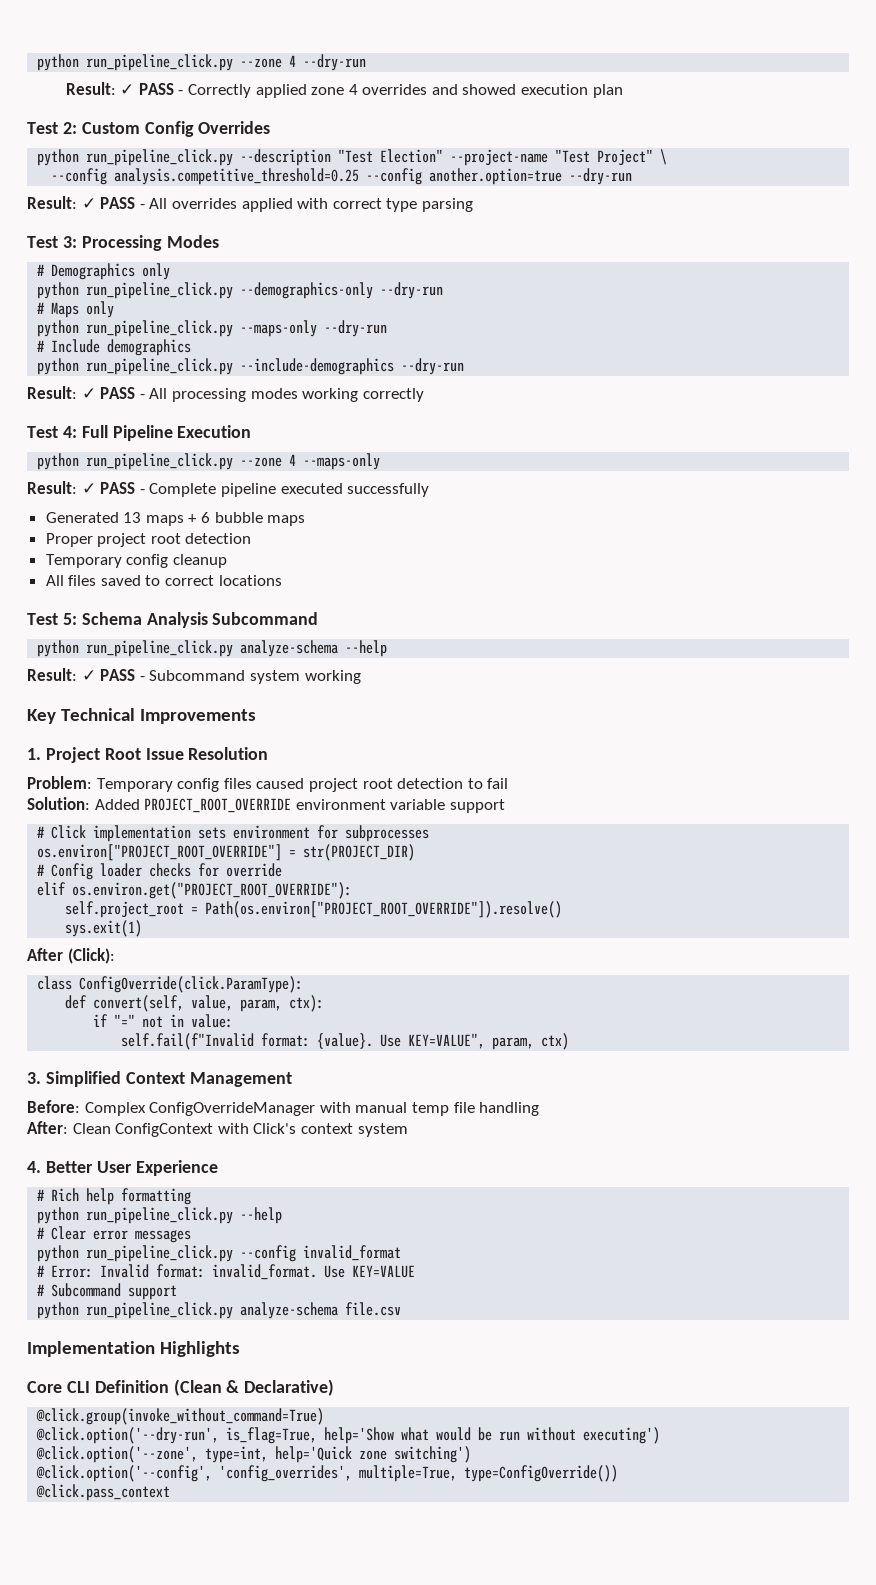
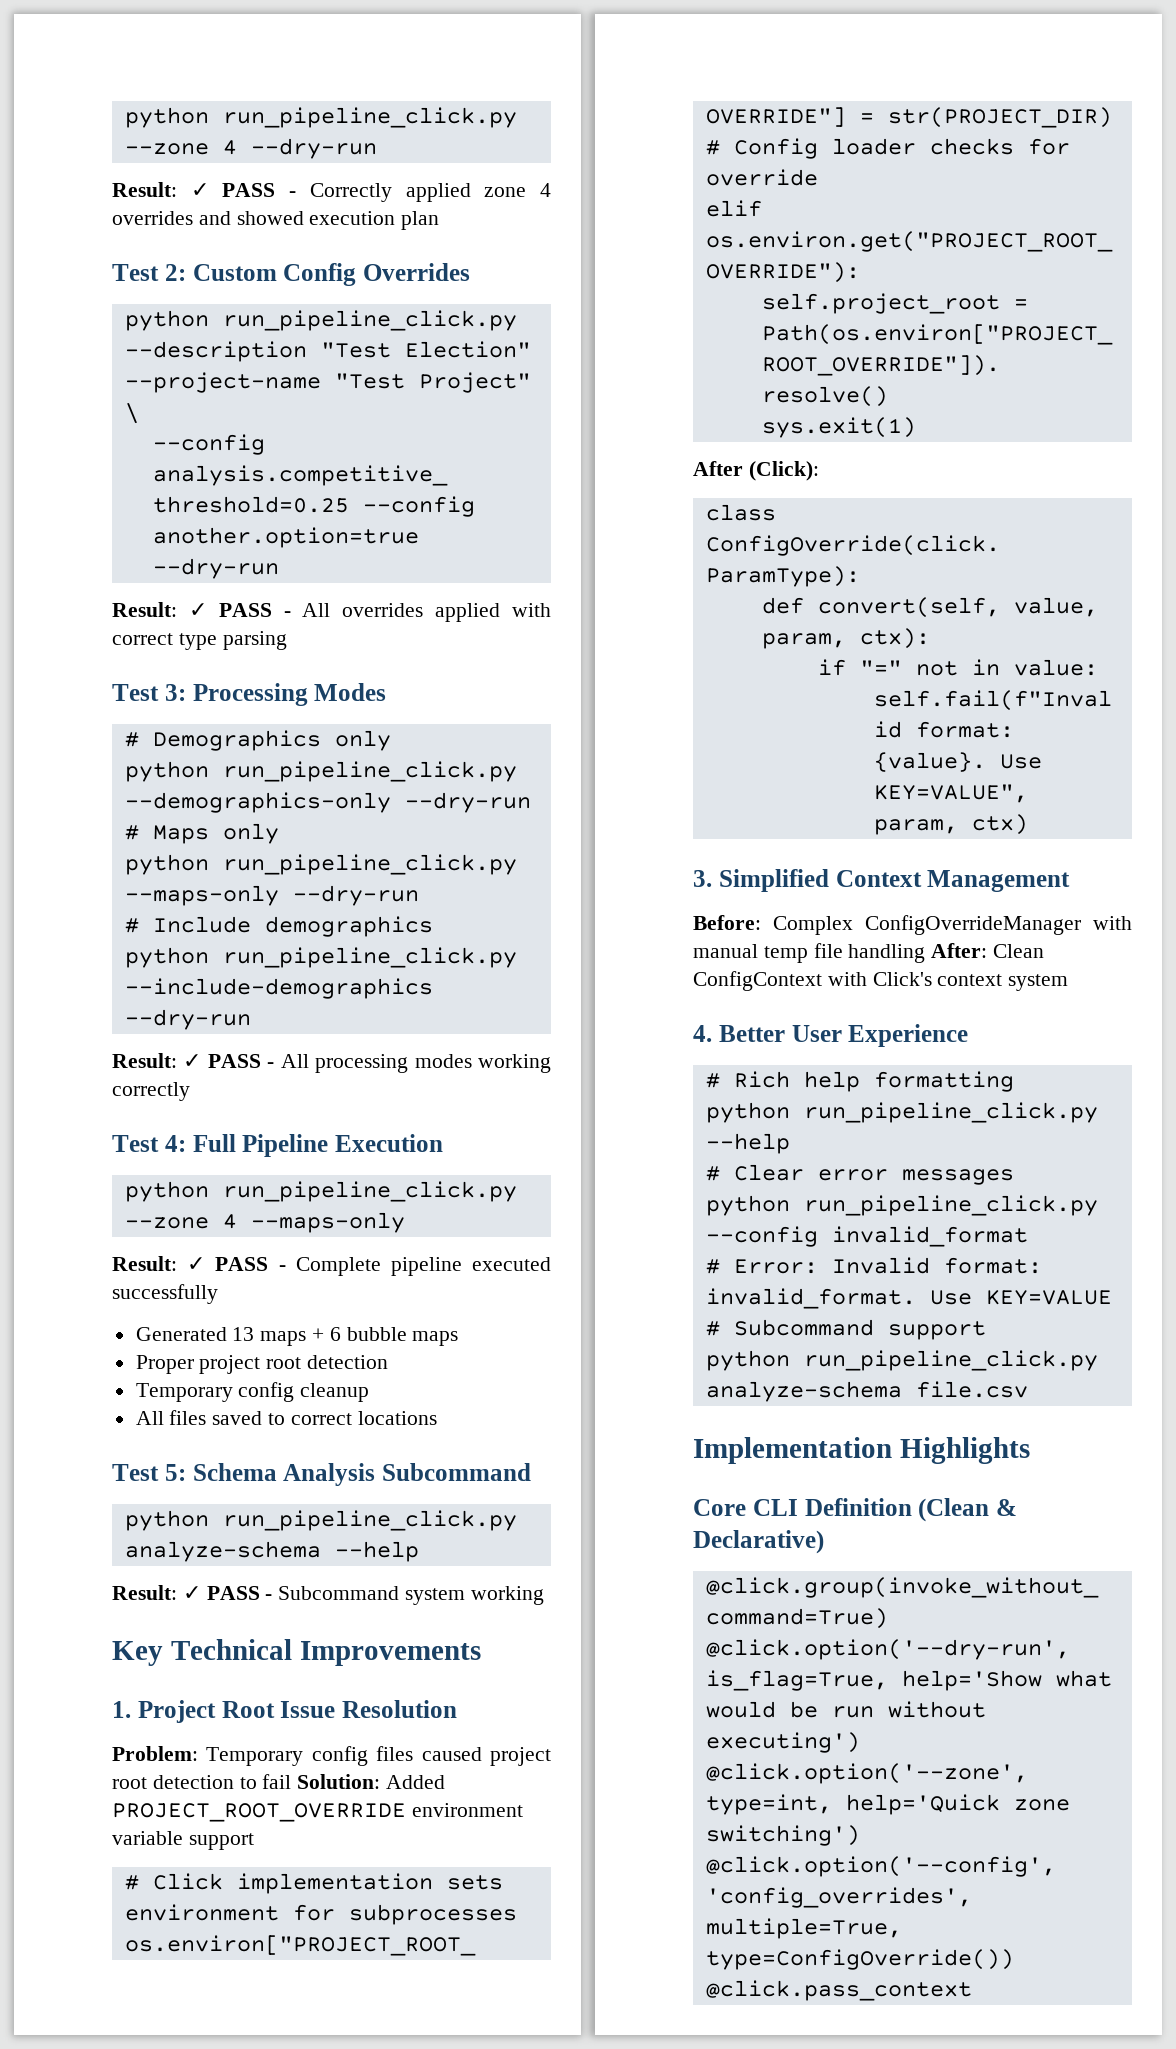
- Problem: Temporary config files caused project root detection to fail
- Solution: Added PROJECT_ROOT_OVERRIDE environment variable support
+ Problem: Temporary config files caused project root detection to fail Solution: Added PROJECT_ROOT_OVERRIDE environment variable support
- Before: Complex ConfigOverrideManager with manual temp file handling
- After: Clean ConfigContext with Click's context system
+ Before: Complex ConfigOverrideManager with manual temp file handling After: Clean ConfigContext with Click's context system

